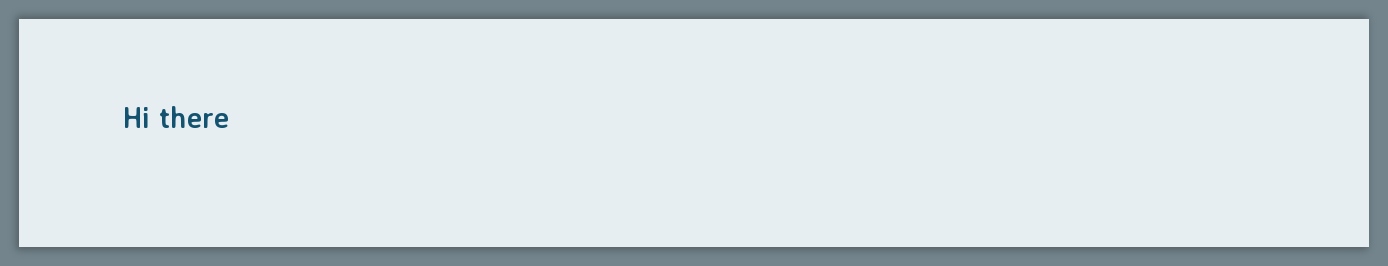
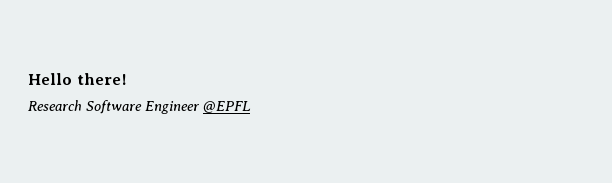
- Hi there
+ Hello there!
+ Research Software Engineer @EPFL

